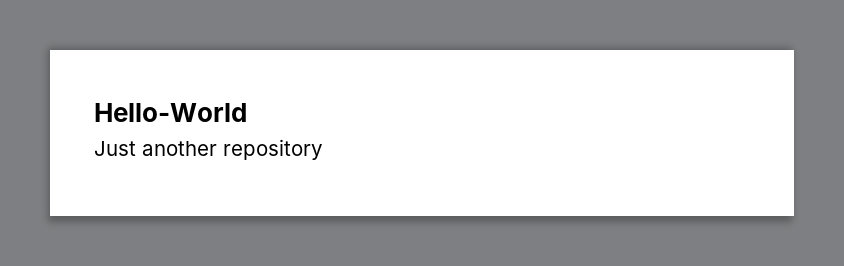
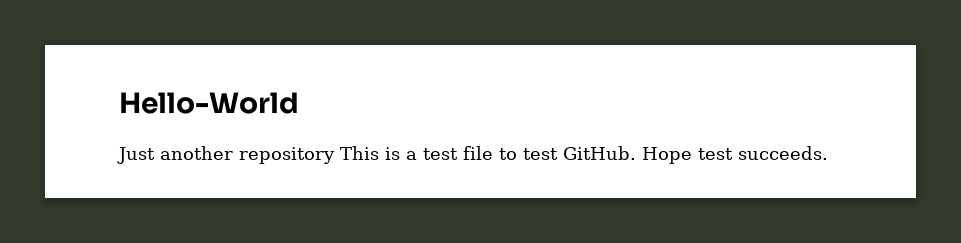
- Just another repository
+ Just another repository This is a test file to test GitHub. Hope test succeeds.

